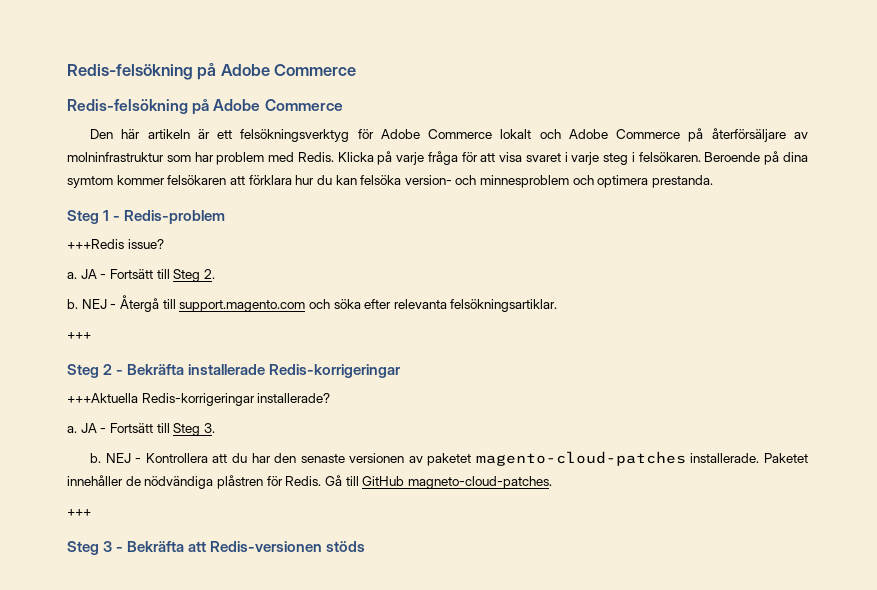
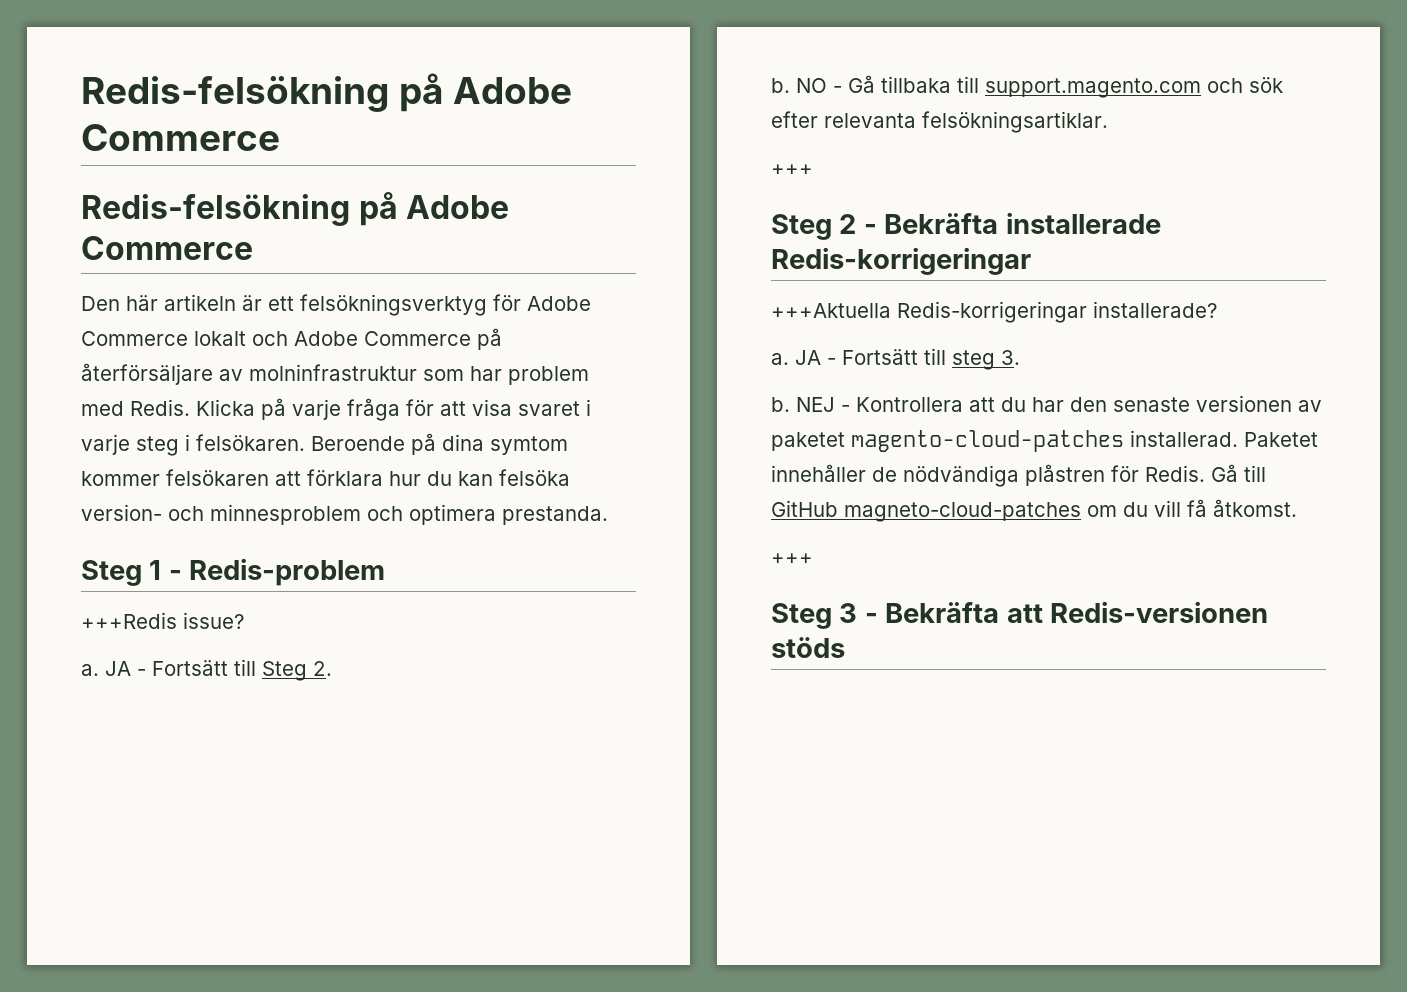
- NEJ - Återgå till support.magento.com och söka efter relevanta felsökningsartiklar.
+ NO - Gå tillbaka till support.magento.com och sök efter relevanta felsökningsartiklar.
- JA - Fortsätt till Steg 3.
+ JA - Fortsätt till steg 3.
- NEJ - Kontrollera att du har den senaste versionen av paketet magento-cloud-patches installerade.
+ NEJ - Kontrollera att du har den senaste versionen av paketet magento-cloud-patches installerad.
- Gå till GitHub magneto-cloud-patches.
+ Gå till GitHub magneto-cloud-patches om du vill få åtkomst.

